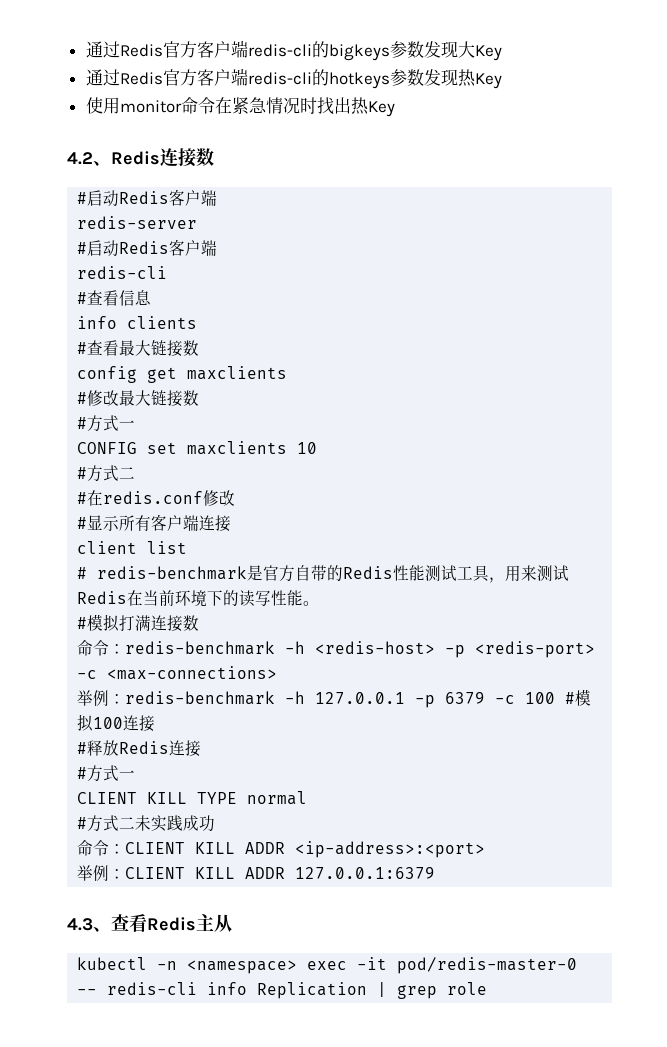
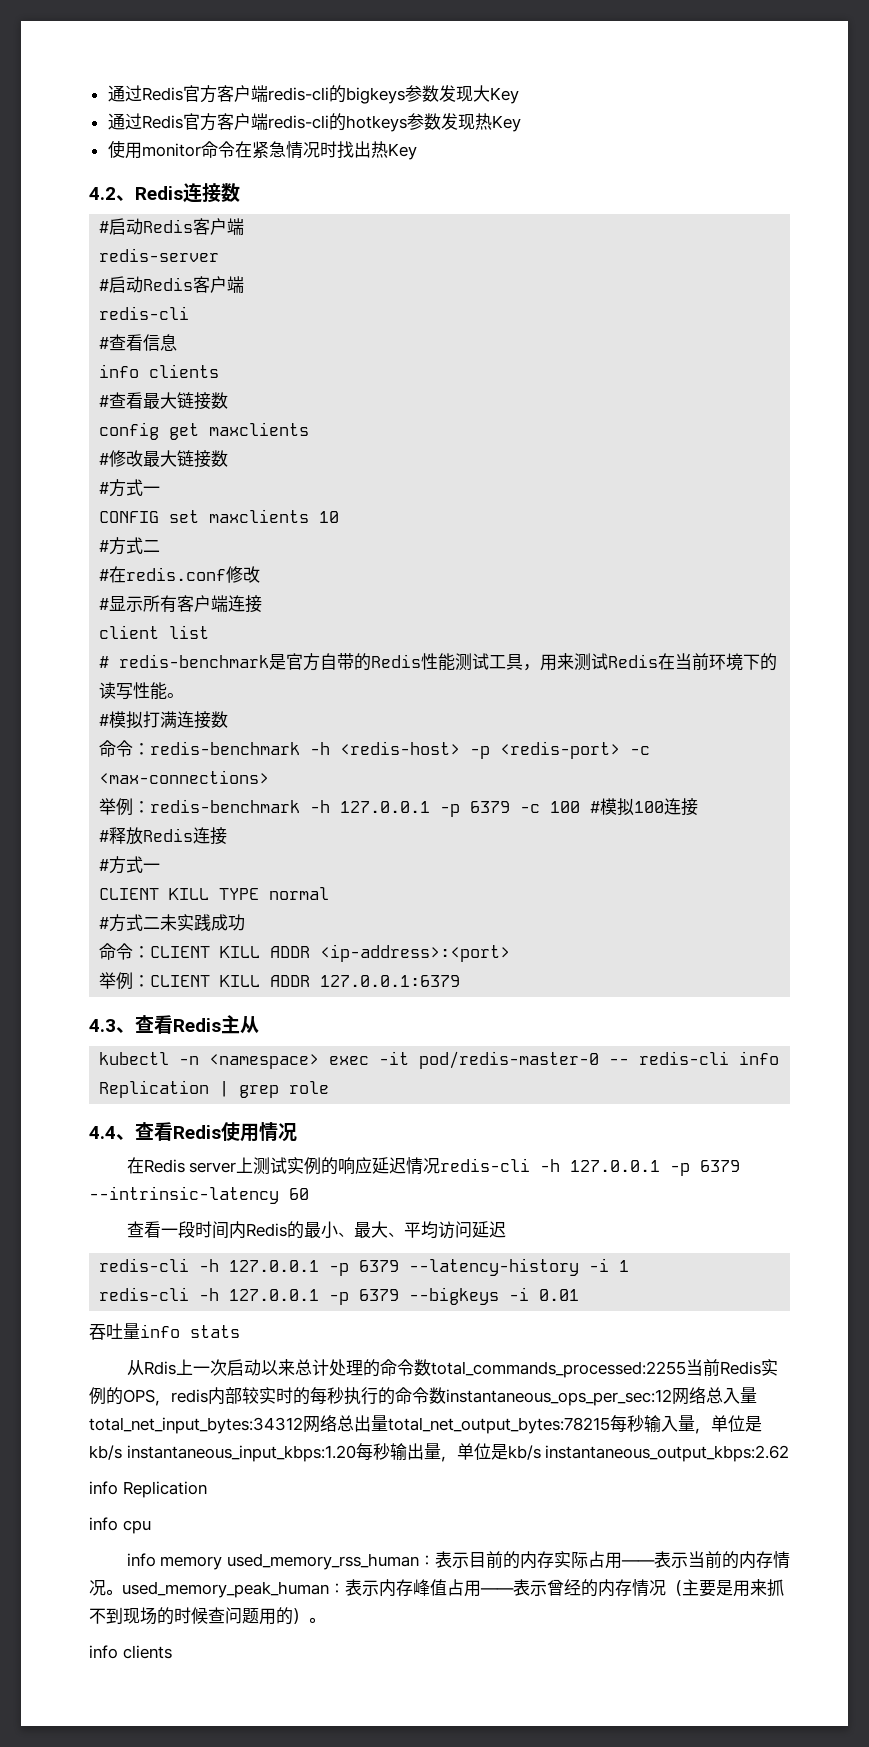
+ 4.4、查看Redis使用情况
+ 在Redis server上测试实例的响应延迟情况redis-cli -h 127.0.0.1 -p 6379 --intrinsic-latency 60
+ 查看一段时间内Redis的最小、最大、平均访问延迟
+ redis-cli -h 127.0.0.1 -p 6379 --latency-history -i 1
+ redis-cli -h 127.0.0.1 -p 6379 --bigkeys -i 0.01
+ 吞吐量info stats
+ 从Rdis上一次启动以来总计处理的命令数total_commands_processed:2255当前Redis实例的OPS，redis内部较实时的每秒执行的命令数instantaneous_ops_per_sec:12网络总入量total_net_input_bytes:34312网络总出量total_net_output_bytes:78215每秒输入量，单位是kb/s instantaneous_input_kbps:1.20每秒输出量，单位是kb/s instantaneous_output_kbps:2.62
+ info Replication
+ info cpu
+ info memory used_memory_rss_human：表示目前的内存实际占用——表示当前的内存情况。used_memory_peak_human：表示内存峰值占用——表示曾经的内存情况（主要是用来抓不到现场的时候查问题用的）。
+ info clients

